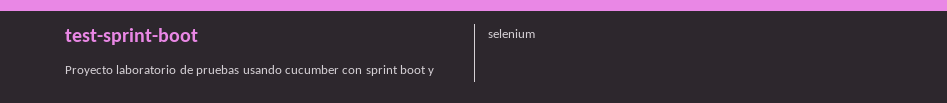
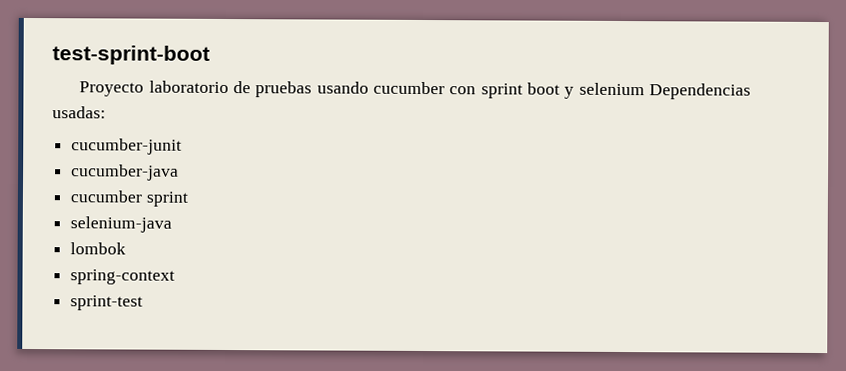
- Proyecto laboratorio de pruebas usando cucumber con sprint boot y selenium
+ Proyecto laboratorio de pruebas usando cucumber con sprint boot y selenium Dependencias usadas:
+ cucumber-junit
+ cucumber-java
+ cucumber sprint
+ selenium-java
+ lombok
+ spring-context
+ sprint-test

